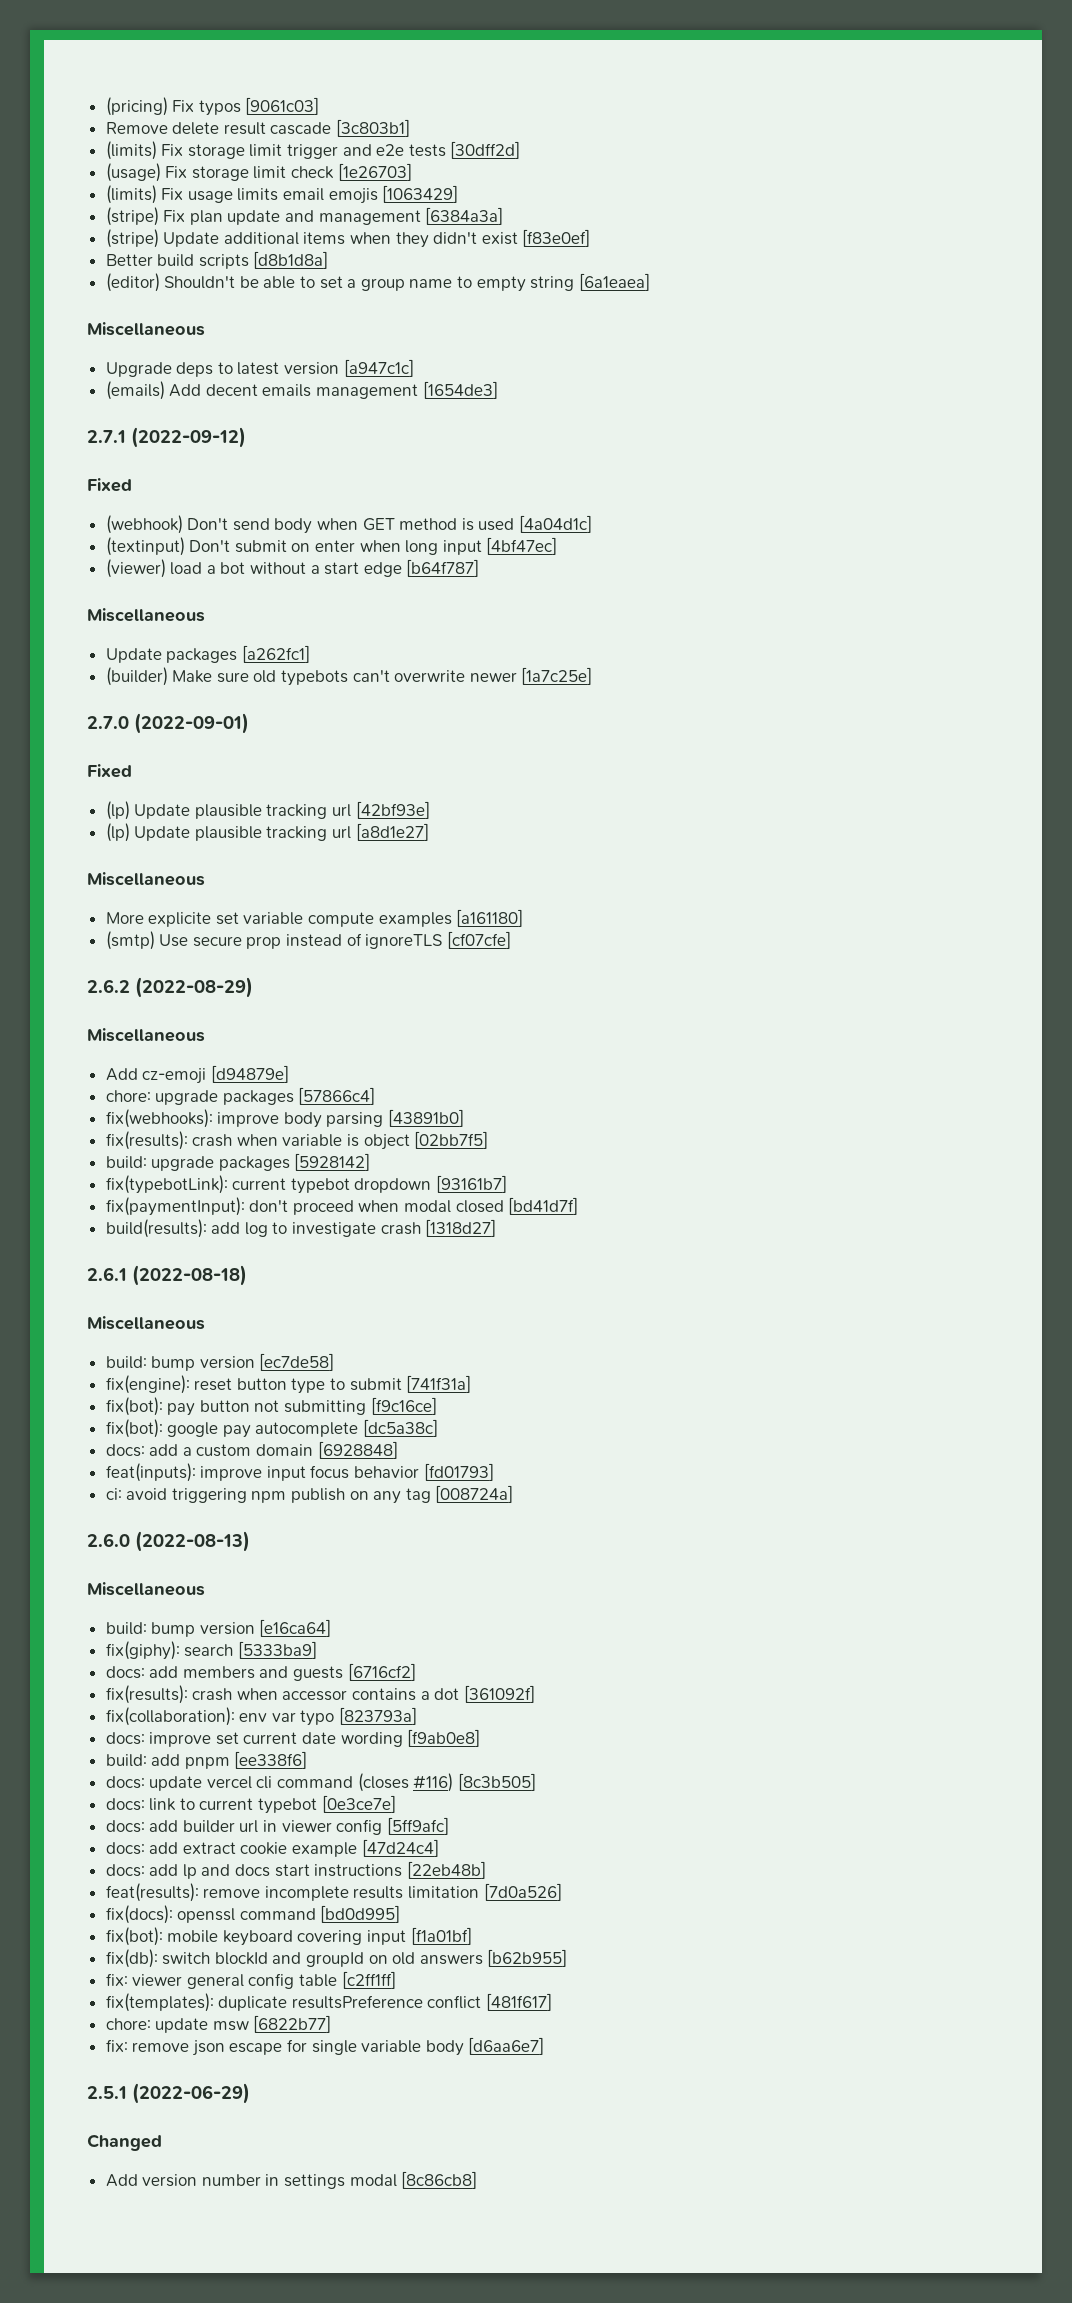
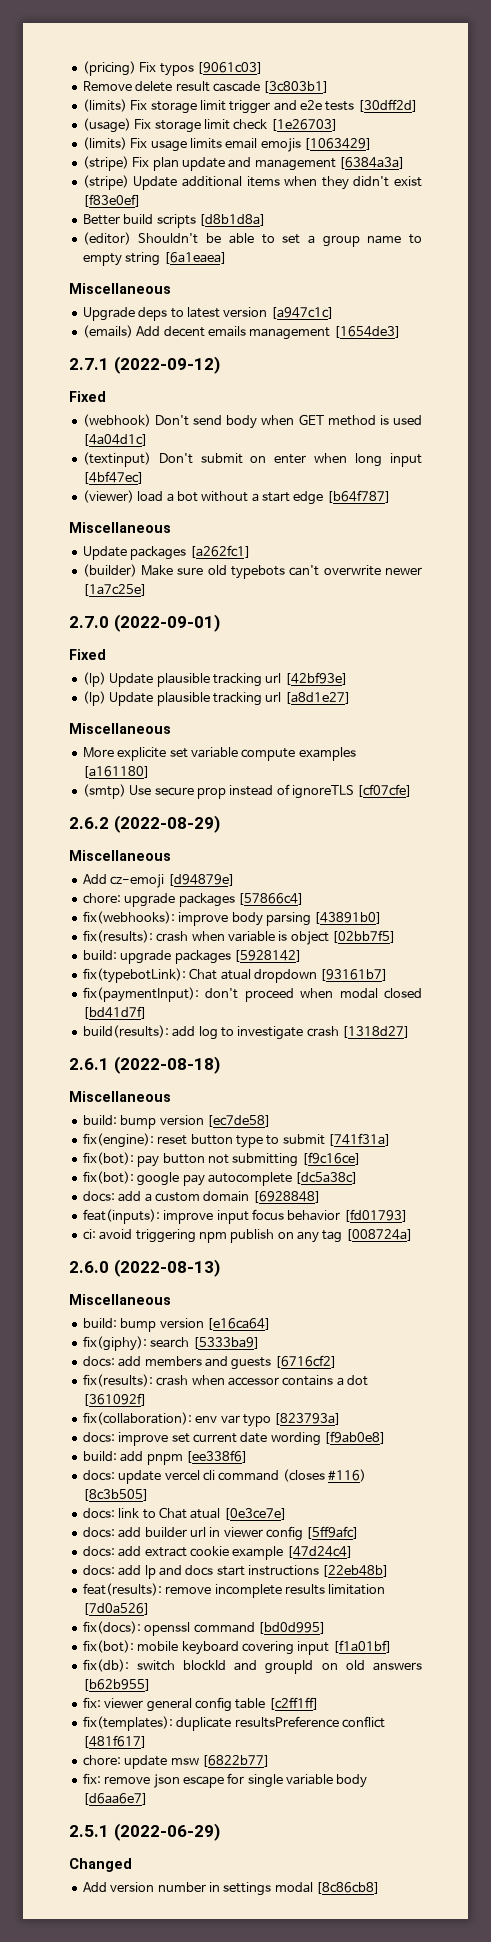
- fix(typebotLink): current typebot dropdown [93161b7]
+ fix(typebotLink): Chat atual dropdown [93161b7]
- docs: link to current typebot [0e3ce7e]
+ docs: link to Chat atual [0e3ce7e]

